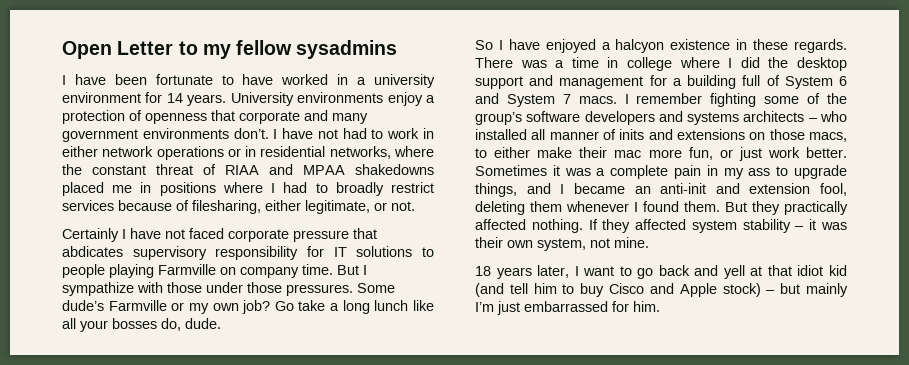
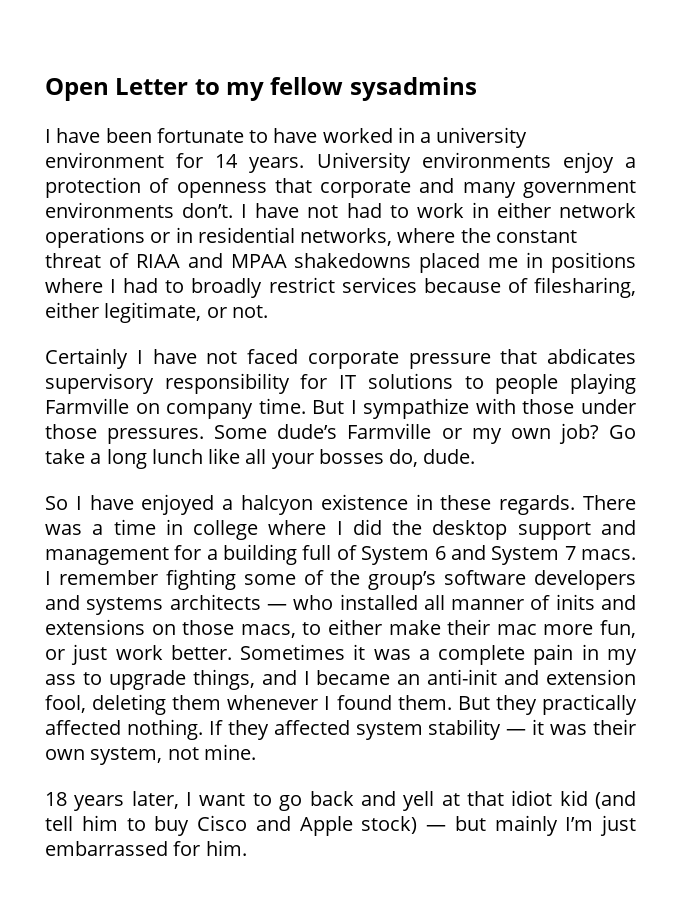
- I remember fighting some of the group’s software developers and systems architects – who installed all manner of inits and extensions on those macs, to either make their mac more fun, or just work better.
+ I remember fighting some of the group’s software developers and systems architects — who installed all manner of inits and extensions on those macs, to either make their mac more fun, or just work better.
- If they affected system stability – it was their own system, not mine.
+ If they affected system stability — it was their own system, not mine.
- 18 years later, I want to go back and yell at that idiot kid (and tell him to buy Cisco and Apple stock) – but mainly I’m just embarrassed for him.
+ 18 years later, I want to go back and yell at that idiot kid (and tell him to buy Cisco and Apple stock) — but mainly I’m just embarrassed for him.

